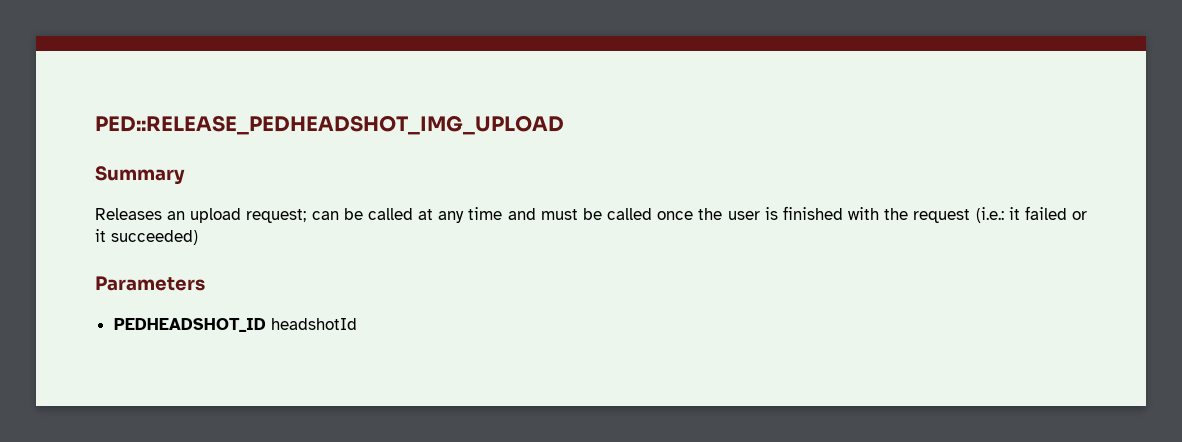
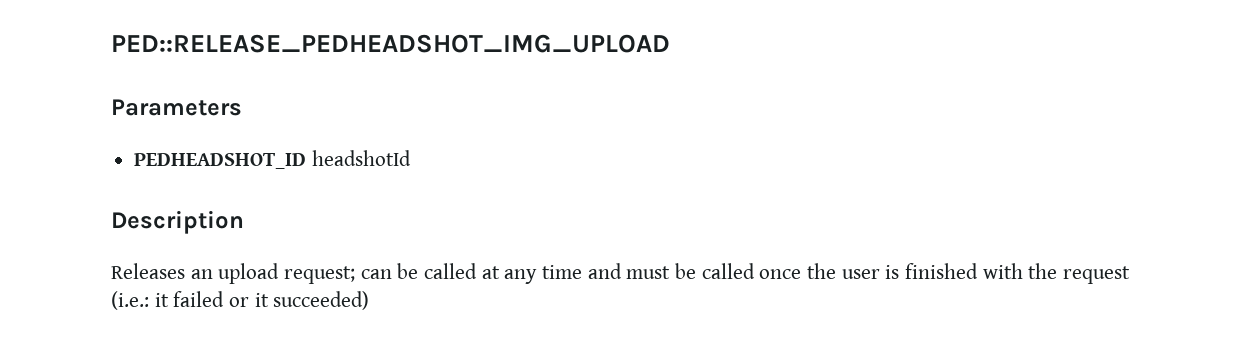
- Summary
+ Parameters
+ PEDHEADSHOT_ID headshotId
+ Description
- Parameters
- PEDHEADSHOT_ID headshotId

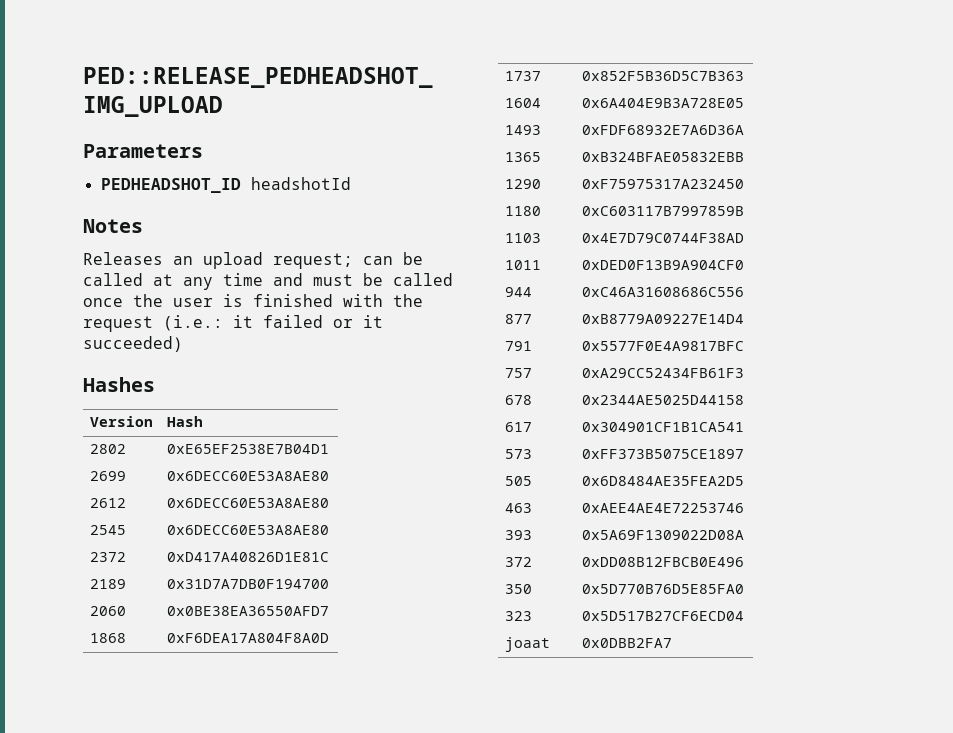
- Description
+ Notes
+ Hashes
+ Version | Hash
+ 2802 | 0xE65EF2538E7B04D1
+ 2699 | 0x6DECC60E53A8AE80
+ 2612 | 0x6DECC60E53A8AE80
+ 2545 | 0x6DECC60E53A8AE80
+ 2372 | 0xD417A40826D1E81C
+ 2189 | 0x31D7A7DB0F194700
+ 2060 | 0x0BE38EA36550AFD7
+ 1868 | 0xF6DEA17A804F8A0D
+ 1737 | 0x852F5B36D5C7B363
+ 1604 | 0x6A404E9B3A728E05
+ 1493 | 0xFDF68932E7A6D36A
+ 1365 | 0xB324BFAE05832EBB
+ 1290 | 0xF75975317A232450
+ 1180 | 0xC603117B7997859B
+ 1103 | 0x4E7D79C0744F38AD
+ 1011 | 0xDED0F13B9A904CF0
+ 944 | 0xC46A31608686C556
+ 877 | 0xB8779A09227E14D4
+ 791 | 0x5577F0E4A9817BFC
+ 757 | 0xA29CC52434FB61F3
+ 678 | 0x2344AE5025D44158
+ 617 | 0x304901CF1B1CA541
+ 573 | 0xFF373B5075CE1897
+ 505 | 0x6D8484AE35FEA2D5
+ 463 | 0xAEE4AE4E72253746
+ 393 | 0x5A69F1309022D08A
+ 372 | 0xDD08B12FBCB0E496
+ 350 | 0x5D770B76D5E85FA0
+ 323 | 0x5D517B27CF6ECD04
+ joaat | 0x0DBB2FA7

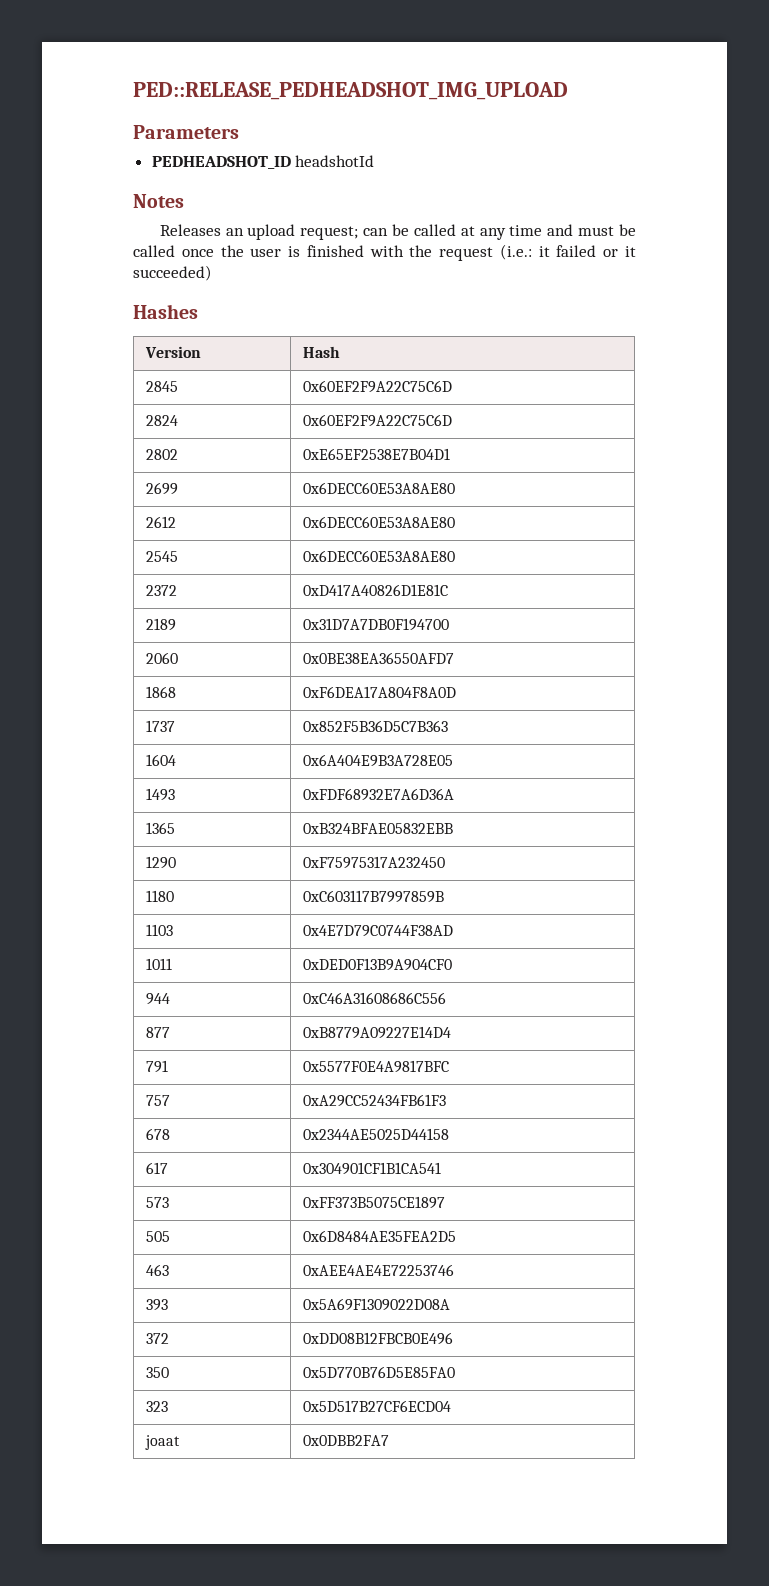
+ 2845 | 0x60EF2F9A22C75C6D
+ 2824 | 0x60EF2F9A22C75C6D

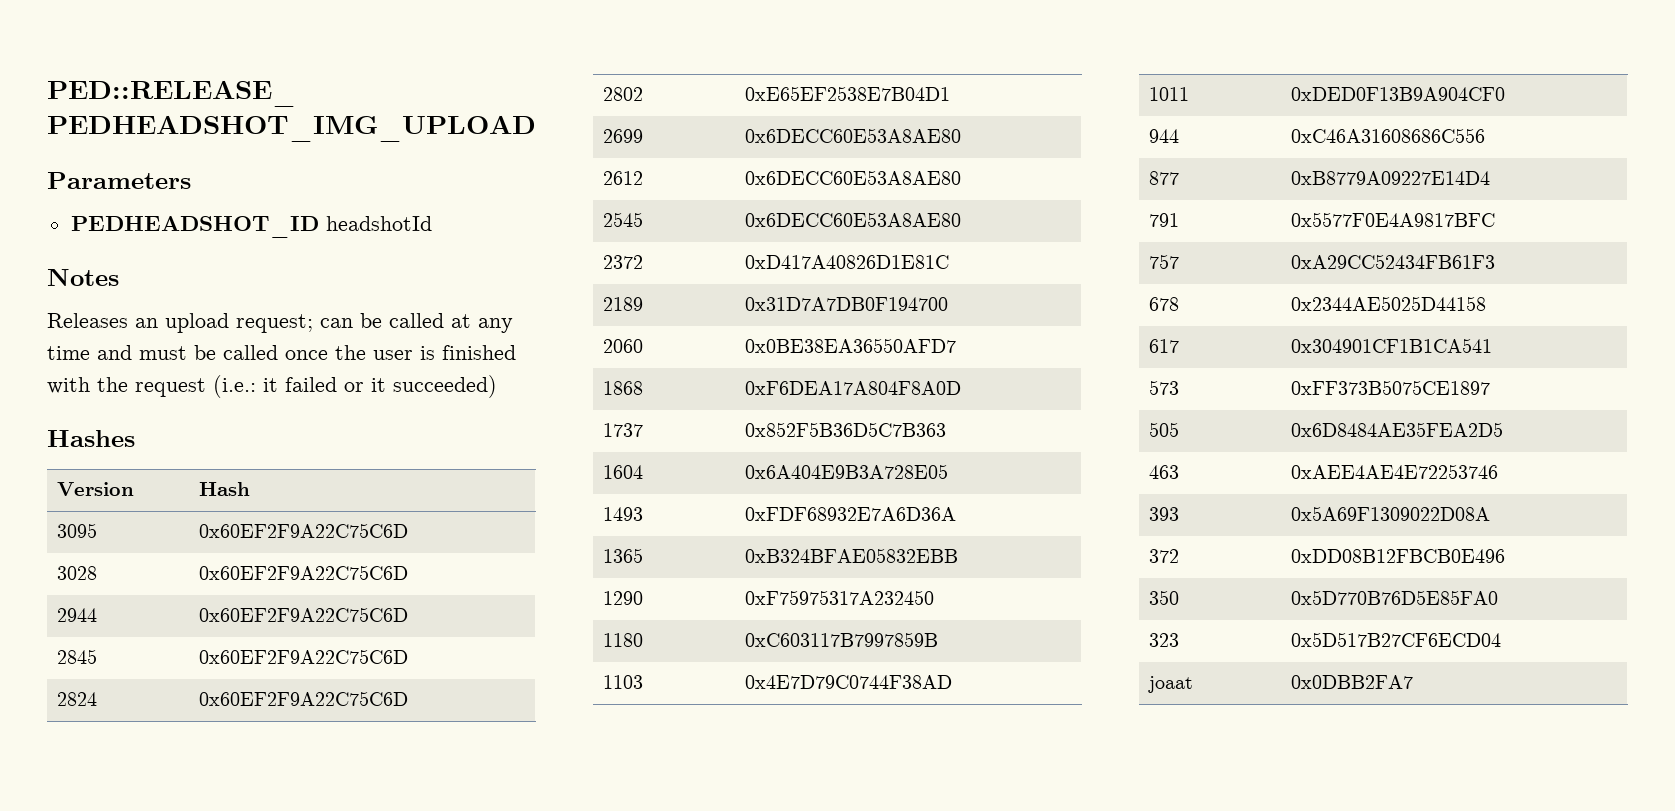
+ 3095 | 0x60EF2F9A22C75C6D
+ 3028 | 0x60EF2F9A22C75C6D
+ 2944 | 0x60EF2F9A22C75C6D

